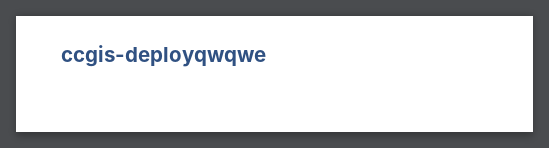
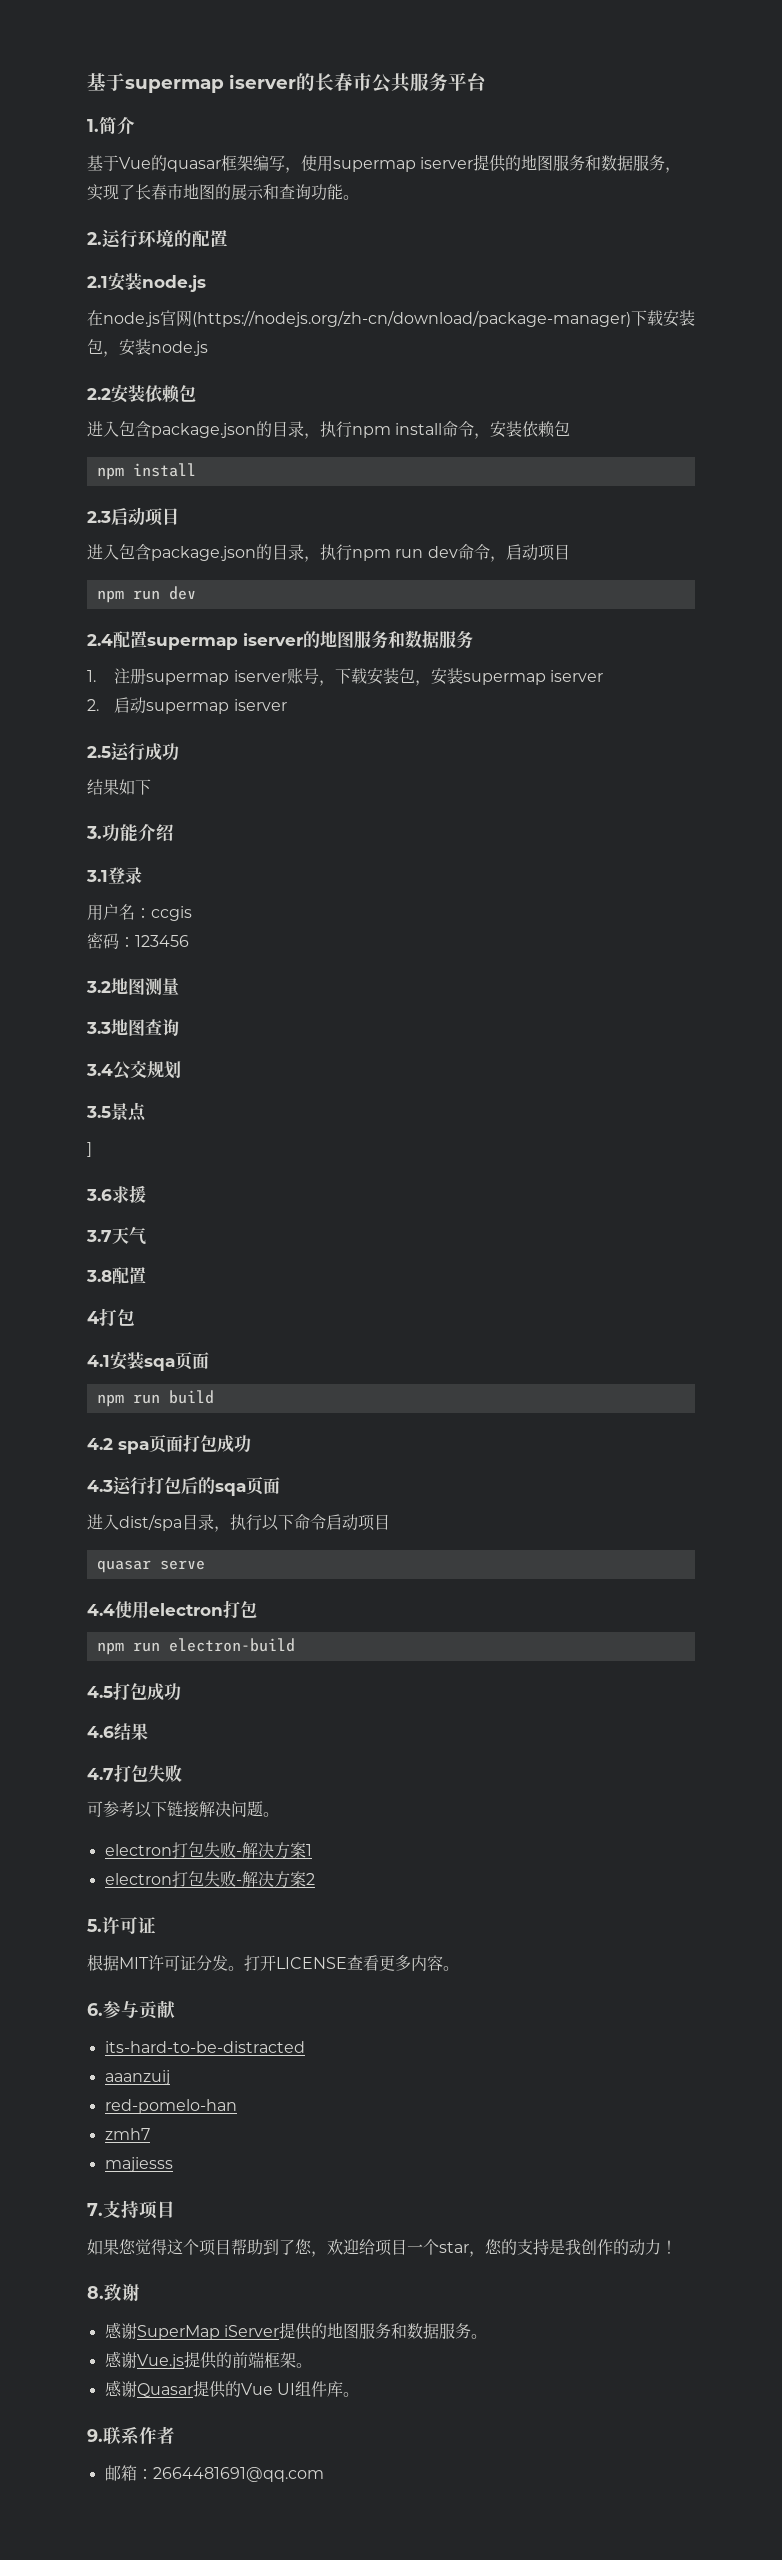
- ccgis-deployqwqwe
+ 基于supermap iserver的长春市公共服务平台
+ 1.简介
+ 基于Vue的quasar框架编写，使用supermap iserver提供的地图服务和数据服务，实现了长春市地图的展示和查询功能。
+ 2.运行环境的配置
+ 2.1安装node.js
+ 在node.js官网(https://nodejs.org/zh-cn/download/package-manager)下载安装包，安装node.js
+ 2.2安装依赖包
+ 进入包含package.json的目录，执行npm install命令，安装依赖包
+ npm install
+ 2.3启动项目
+ 进入包含package.json的目录，执行npm run dev命令，启动项目
+ npm run dev
+ 2.4配置supermap iserver的地图服务和数据服务
+ 1.注册supermap iserver账号，下载安装包，安装supermap iserver
+ 2.启动supermap iserver
+ 2.5运行成功
+ 结果如下
+ 3.功能介绍
+ 3.1登录
+ 用户名：ccgis
+ 密码：123456
+ 3.2地图测量
+ 3.3地图查询
+ 3.4公交规划
+ 3.5景点
+ ]
+ 3.6求援
+ 3.7天气
+ 3.8配置
+ 4打包
+ 4.1安装sqa页面
+ npm run build
+ 4.2 spa页面打包成功
+ 4.3运行打包后的sqa页面
+ 进入dist/spa目录，执行以下命令启动项目
+ quasar serve
+ 4.4使用electron打包
+ npm run electron-build
+ 4.5打包成功
+ 4.6结果
+ 4.7打包失败
+ 可参考以下链接解决问题。
+ electron打包失败-解决方案1
+ electron打包失败-解决方案2
+ 5.许可证
+ 根据MIT许可证分发。打开LICENSE查看更多内容。
+ 6.参与贡献
+ its-hard-to-be-distracted
+ aaanzuij
+ red-pomelo-han
+ zmh7
+ majiesss
+ 7.支持项目
+ 如果您觉得这个项目帮助到了您，欢迎给项目一个star，您的支持是我创作的动力！
+ 8.致谢
+ 感谢SuperMap iServer提供的地图服务和数据服务。
+ 感谢Vue.js提供的前端框架。
+ 感谢Quasar提供的Vue UI组件库。
+ 9.联系作者
+ 邮箱：2664481691@qq.com

